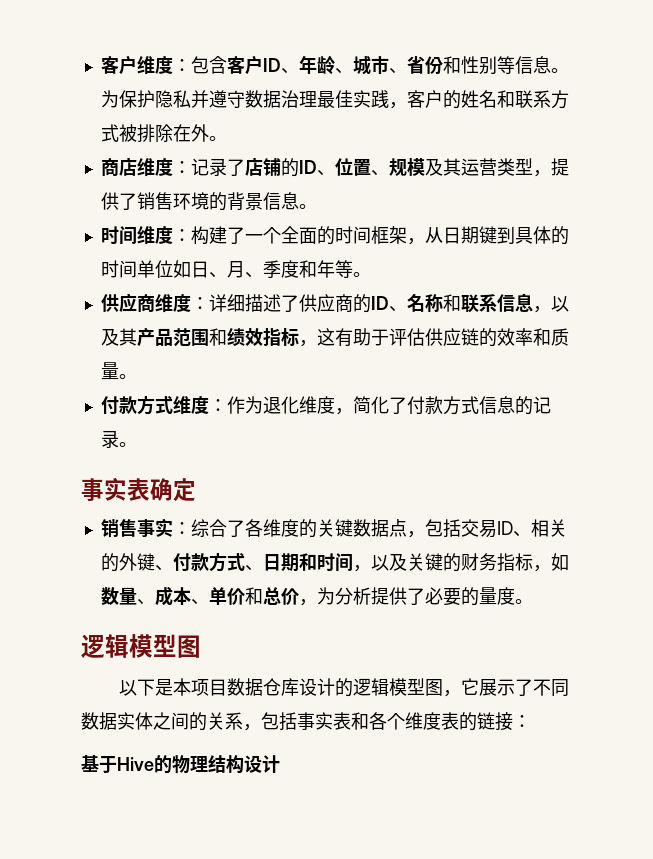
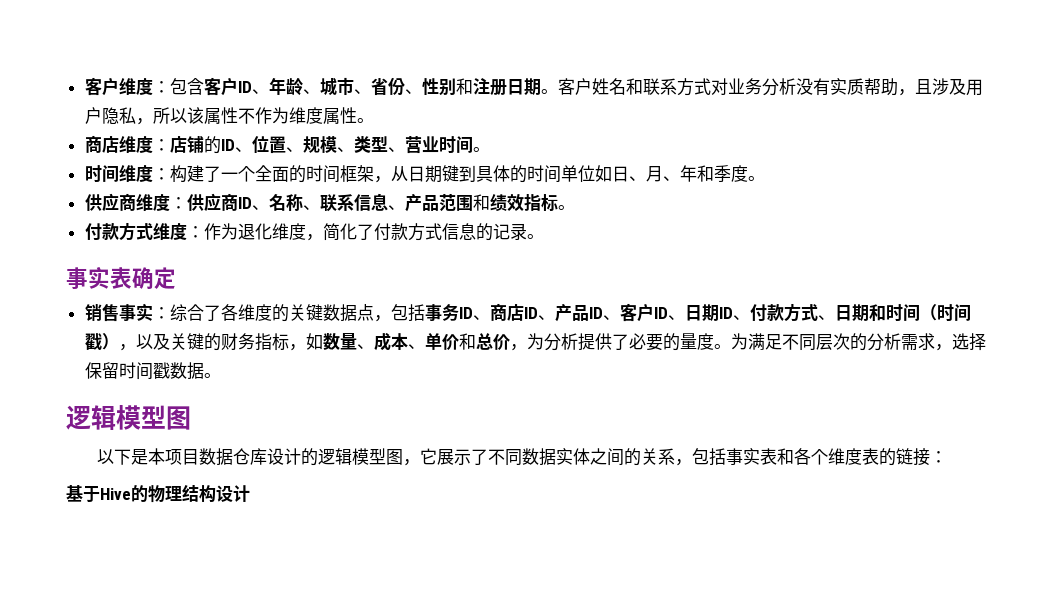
- 客户维度：包含客户ID、年龄、城市、省份和性别等信息。为保护隐私并遵守数据治理最佳实践，客户的姓名和联系方式被排除在外。
+ 客户维度：包含客户ID、年龄、城市、省份、性别和注册日期。客户姓名和联系方式对业务分析没有实质帮助，且涉及用户隐私，所以该属性不作为维度属性。
- 商店维度：记录了店铺的ID、位置、规模及其运营类型，提供了销售环境的背景信息。
+ 商店维度：店铺的ID、位置、规模、类型、营业时间。
- 时间维度：构建了一个全面的时间框架，从日期键到具体的时间单位如日、月、季度和年等。
+ 时间维度：构建了一个全面的时间框架，从日期键到具体的时间单位如日、月、年和季度。
- 供应商维度：详细描述了供应商的ID、名称和联系信息，以及其产品范围和绩效指标，这有助于评估供应链的效率和质量。
+ 供应商维度：供应商ID、名称、联系信息、产品范围和绩效指标。
- 销售事实：综合了各维度的关键数据点，包括交易ID、相关的外键、付款方式、日期和时间，以及关键的财务指标，如数量、成本、单价和总价，为分析提供了必要的量度。
+ 销售事实：综合了各维度的关键数据点，包括事务ID、商店ID、产品ID、客户ID、日期ID、付款方式、日期和时间（时间戳），以及关键的财务指标，如数量、成本、单价和总价，为分析提供了必要的量度。为满足不同层次的分析需求，选择保留时间戳数据。

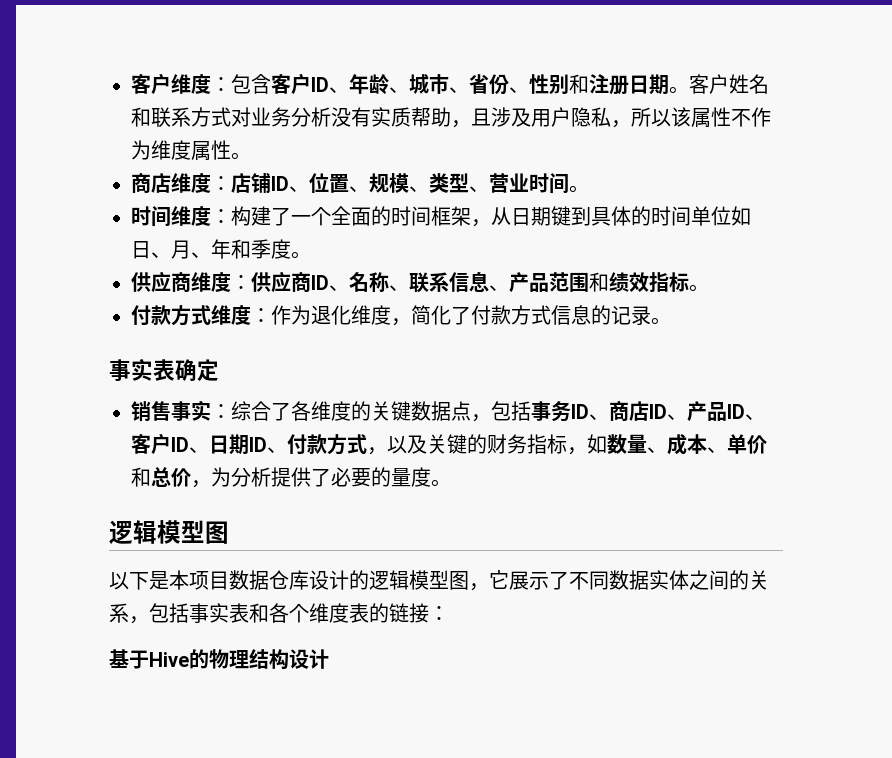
- 商店维度：店铺的ID、位置、规模、类型、营业时间。
+ 商店维度：店铺ID、位置、规模、类型、营业时间。
- 销售事实：综合了各维度的关键数据点，包括事务ID、商店ID、产品ID、客户ID、日期ID、付款方式、日期和时间（时间戳），以及关键的财务指标，如数量、成本、单价和总价，为分析提供了必要的量度。为满足不同层次的分析需求，选择保留时间戳数据。
+ 销售事实：综合了各维度的关键数据点，包括事务ID、商店ID、产品ID、客户ID、日期ID、付款方式，以及关键的财务指标，如数量、成本、单价和总价，为分析提供了必要的量度。

